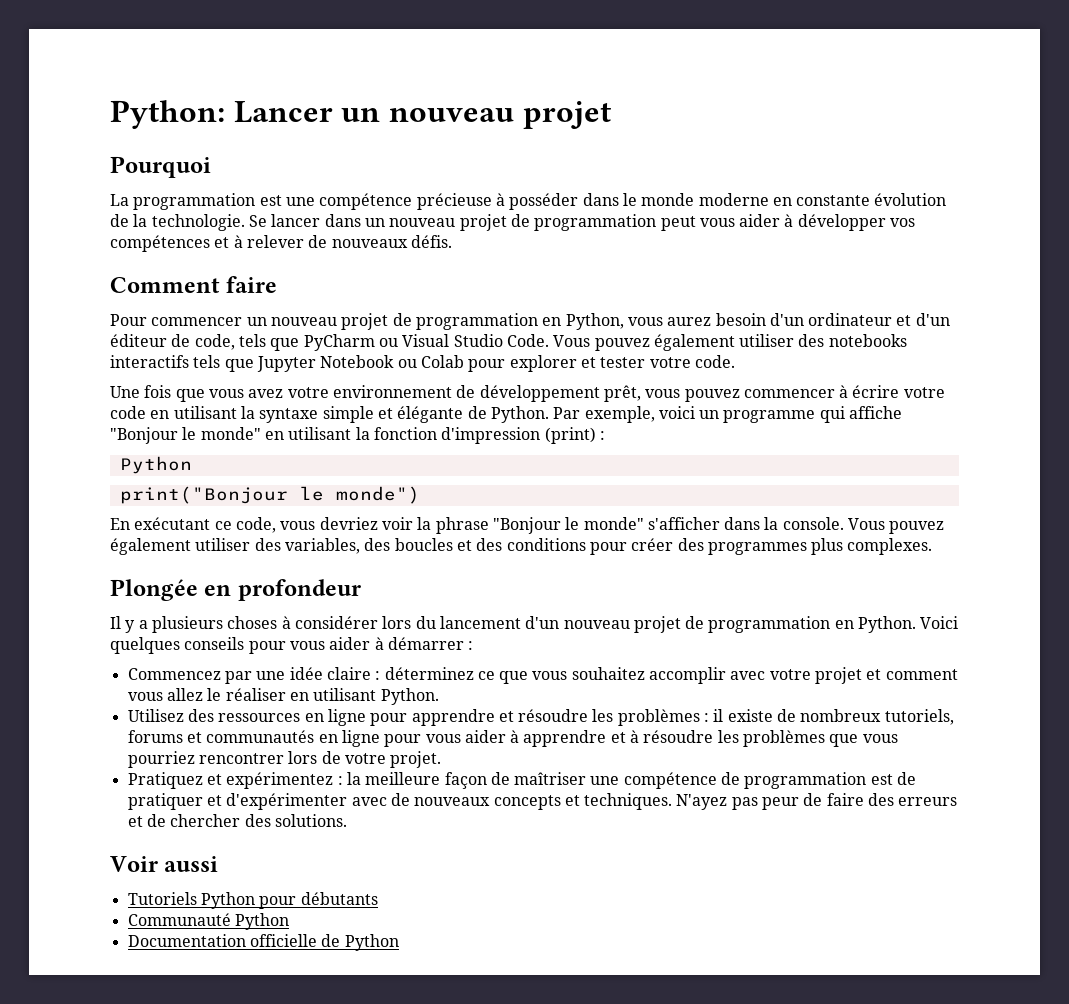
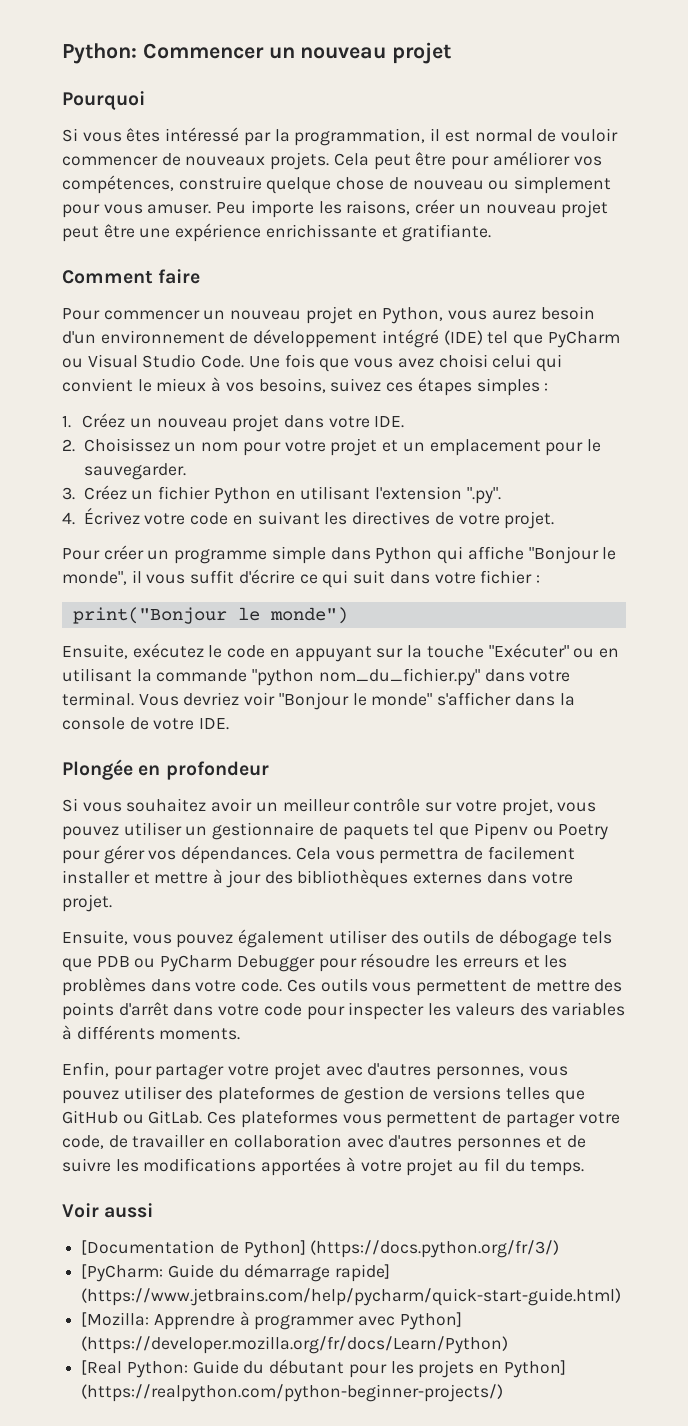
- Python: Lancer un nouveau projet
+ Python: Commencer un nouveau projet
- La programmation est une compétence précieuse à posséder dans le monde moderne en constante évolution de la technologie. Se lancer dans un nouveau projet de programmation peut vous aider à développer vos compétences et à relever de nouveaux défis.
+ Si vous êtes intéressé par la programmation, il est normal de vouloir commencer de nouveaux projets. Cela peut être pour améliorer vos compétences, construire quelque chose de nouveau ou simplement pour vous amuser. Peu importe les raisons, créer un nouveau projet peut être une expérience enrichissante et gratifiante.
- Pour commencer un nouveau projet de programmation en Python, vous aurez besoin d'un ordinateur et d'un éditeur de code, tels que PyCharm ou Visual Studio Code. Vous pouvez également utiliser des notebooks interactifs tels que Jupyter Notebook ou Colab pour explorer et tester votre code.
- Une fois que vous avez votre environnement de développement prêt, vous pouvez commencer à écrire votre code en utilisant la syntaxe simple et élégante de Python. Par exemple, voici un programme qui affiche "Bonjour le monde" en utilisant la fonction d'impression (print) :
- Python
+ Pour commencer un nouveau projet en Python, vous aurez besoin d'un environnement de développement intégré (IDE) tel que PyCharm ou Visual Studio Code. Une fois que vous avez choisi celui qui convient le mieux à vos besoins, suivez ces étapes simples :
+ 1. Créez un nouveau projet dans votre IDE.
+ 2. Choisissez un nom pour votre projet et un emplacement pour le sauvegarder.
+ 3. Créez un fichier Python en utilisant l'extension ".py".
+ 4. Écrivez votre code en suivant les directives de votre projet.
+ Pour créer un programme simple dans Python qui affiche "Bonjour le monde", il vous suffit d'écrire ce qui suit dans votre fichier :
- En exécutant ce code, vous devriez voir la phrase "Bonjour le monde" s'afficher dans la console. Vous pouvez également utiliser des variables, des boucles et des conditions pour créer des programmes plus complexes.
+ Ensuite, exécutez le code en appuyant sur la touche "Exécuter" ou en utilisant la commande "python nom_du_fichier.py" dans votre terminal. Vous devriez voir "Bonjour le monde" s'afficher dans la console de votre IDE.
  Plongée en profondeur
- Il y a plusieurs choses à considérer lors du lancement d'un nouveau projet de programmation en Python. Voici quelques conseils pour vous aider à démarrer :
- Commencez par une idée claire : déterminez ce que vous souhaitez accomplir avec votre projet et comment vous allez le réaliser en utilisant Python.
- Utilisez des ressources en ligne pour apprendre et résoudre les problèmes : il existe de nombreux tutoriels, forums et communautés en ligne pour vous aider à apprendre et à résoudre les problèmes que vous pourriez rencontrer lors de votre projet.
- Pratiquez et expérimentez : la meilleure façon de maîtriser une compétence de programmation est de pratiquer et d'expérimenter avec de nouveaux concepts et techniques. N'ayez pas peur de faire des erreurs et de chercher des solutions.
+ Si vous souhaitez avoir un meilleur contrôle sur votre projet, vous pouvez utiliser un gestionnaire de paquets tel que Pipenv ou Poetry pour gérer vos dépendances. Cela vous permettra de facilement installer et mettre à jour des bibliothèques externes dans votre projet.
+ Ensuite, vous pouvez également utiliser des outils de débogage tels que PDB ou PyCharm Debugger pour résoudre les erreurs et les problèmes dans votre code. Ces outils vous permettent de mettre des points d'arrêt dans votre code pour inspecter les valeurs des variables à différents moments.
+ Enfin, pour partager votre projet avec d'autres personnes, vous pouvez utiliser des plateformes de gestion de versions telles que GitHub ou GitLab. Ces plateformes vous permettent de partager votre code, de travailler en collaboration avec d'autres personnes et de suivre les modifications apportées à votre projet au fil du temps.
  Voir aussi
- Tutoriels Python pour débutants
- Communauté Python
- Documentation officielle de Python
+ [Documentation de Python] (https://docs.python.org/fr/3/)
+ [PyCharm: Guide du démarrage rapide] (https://www.jetbrains.com/help/pycharm/quick-start-guide.html)
+ [Mozilla: Apprendre à programmer avec Python] (https://developer.mozilla.org/fr/docs/Learn/Python)
+ [Real Python: Guide du débutant pour les projets en Python] (https://realpython.com/python-beginner-projects/)

